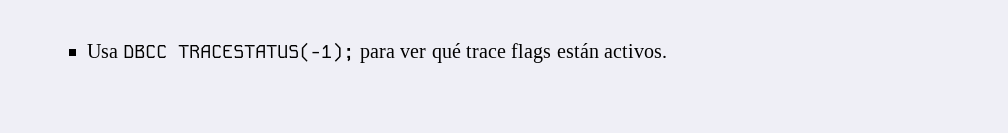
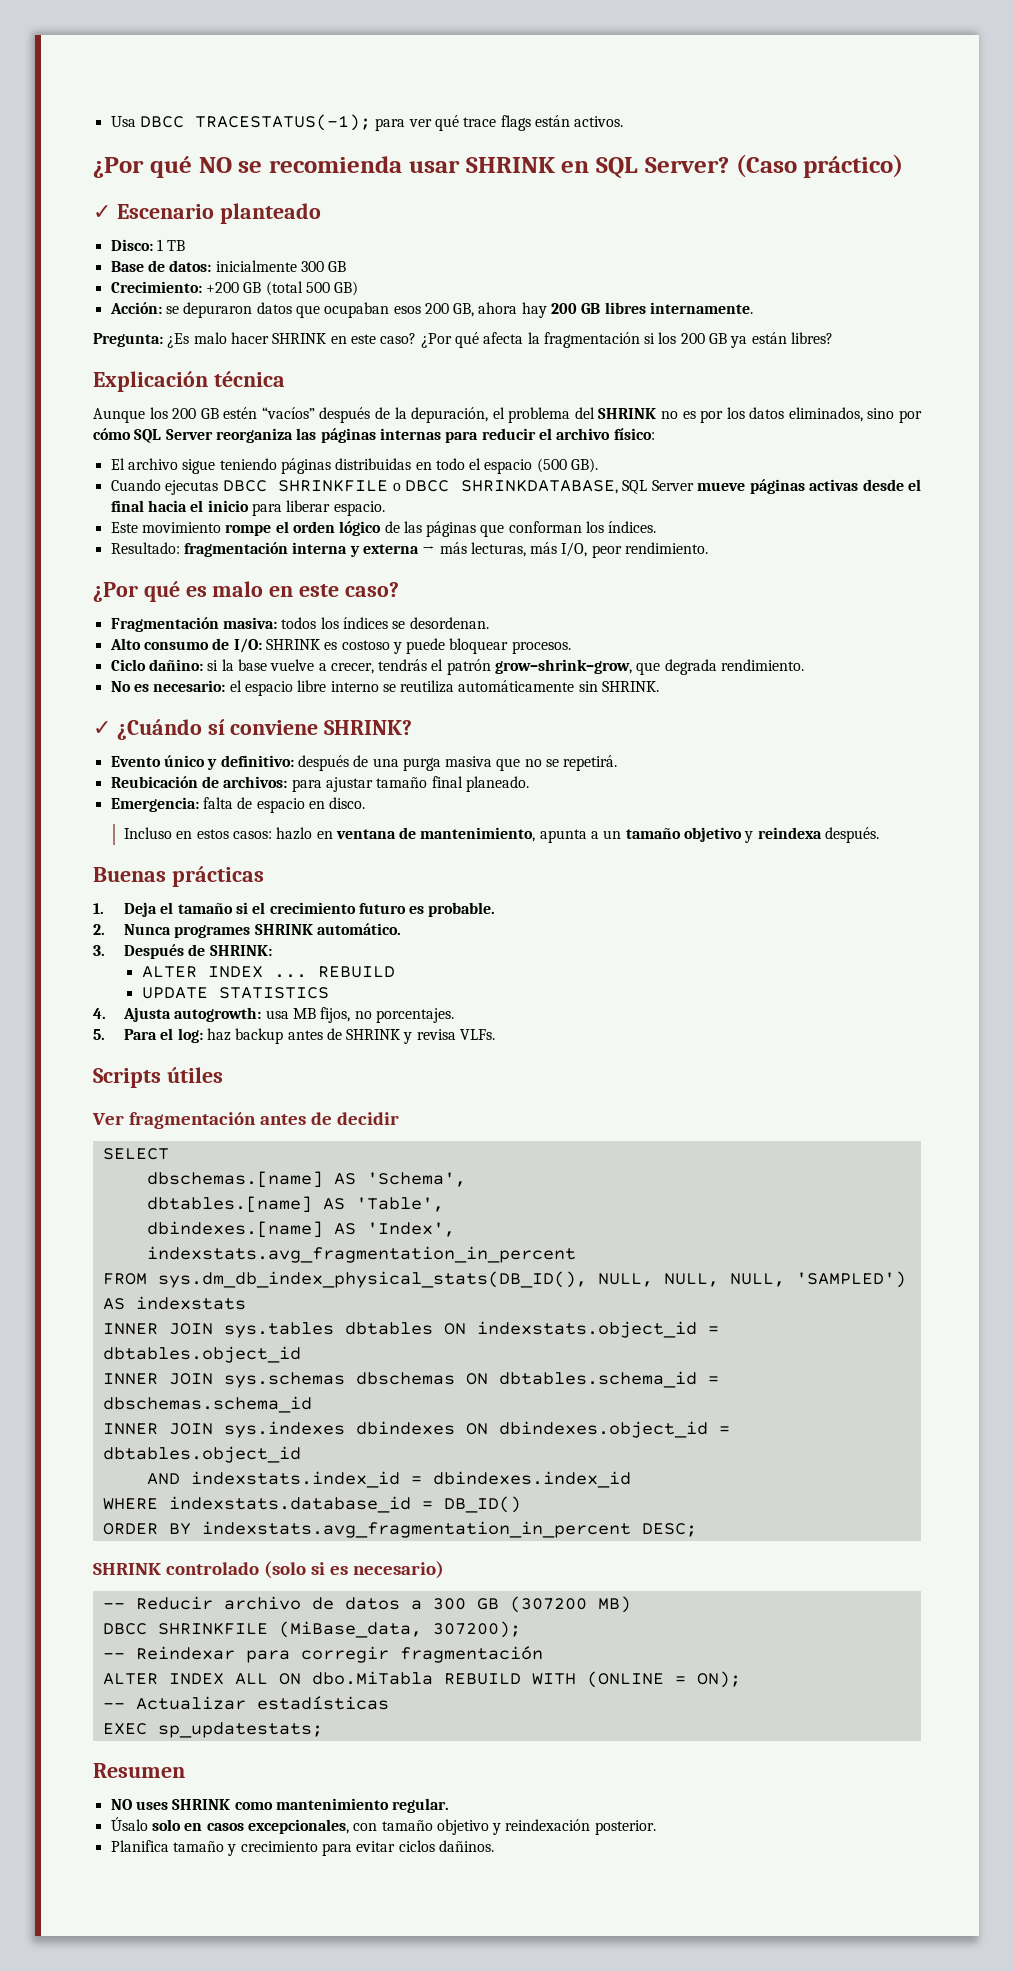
+ ¿Por qué NO se recomienda usar SHRINK en SQL Server? (Caso práctico)
+ ✓ Escenario planteado
+ Disco: 1 TB
+ Base de datos: inicialmente 300 GB
+ Crecimiento: +200 GB (total 500 GB)
+ Acción: se depuraron datos que ocupaban esos 200 GB, ahora hay 200 GB libres internamente.
+ Pregunta: ¿Es malo hacer SHRINK en este caso? ¿Por qué afecta la fragmentación si los 200 GB ya están libres?
+ Explicación técnica
+ Aunque los 200 GB estén “vacíos” después de la depuración, el problema del SHRINK no es por los datos eliminados, sino por cómo SQL Server reorganiza las páginas internas para reducir el archivo físico:
+ El archivo sigue teniendo páginas distribuidas en todo el espacio (500 GB).
+ Cuando ejecutas DBCC SHRINKFILE o DBCC SHRINKDATABASE, SQL Server mueve páginas activas desde el final hacia el inicio para liberar espacio.
+ Este movimiento rompe el orden lógico de las páginas que conforman los índices.
+ Resultado: fragmentación interna y externa → más lecturas, más I/O, peor rendimiento.
+ ¿Por qué es malo en este caso?
+ Fragmentación masiva: todos los índices se desordenan.
+ Alto consumo de I/O: SHRINK es costoso y puede bloquear procesos.
+ Ciclo dañino: si la base vuelve a crecer, tendrás el patrón grow–shrink–grow, que degrada rendimiento.
+ No es necesario: el espacio libre interno se reutiliza automáticamente sin SHRINK.
+ ✓ ¿Cuándo sí conviene SHRINK?
+ Evento único y definitivo: después de una purga masiva que no se repetirá.
+ Reubicación de archivos: para ajustar tamaño final planeado.
+ Emergencia: falta de espacio en disco.
+ Incluso en estos casos: hazlo en ventana de mantenimiento, apunta a un tamaño objetivo y reindexa después.
+ Buenas prácticas
+ 1. Deja el tamaño si el crecimiento futuro es probable.
+ 2. Nunca programes SHRINK automático.
+ 3. Después de SHRINK:
+ ALTER INDEX ... REBUILD
+ UPDATE STATISTICS
+ 4. Ajusta autogrowth: usa MB fijos, no porcentajes.
+ 5. Para el log: haz backup antes de SHRINK y revisa VLFs.
+ Scripts útiles
+ Ver fragmentación antes de decidir
+ SELECT
+ dbschemas.[name] AS 'Schema',
+ dbtables.[name] AS 'Table',
+ dbindexes.[name] AS 'Index',
+ indexstats.avg_fragmentation_in_percent
+ FROM sys.dm_db_index_physical_stats(DB_ID(), NULL, NULL, NULL, 'SAMPLED') AS indexstats
+ INNER JOIN sys.tables dbtables ON indexstats.object_id = dbtables.object_id
+ INNER JOIN sys.schemas dbschemas ON dbtables.schema_id = dbschemas.schema_id
+ INNER JOIN sys.indexes dbindexes ON dbindexes.object_id = dbtables.object_id
+ AND indexstats.index_id = dbindexes.index_id
+ WHERE indexstats.database_id = DB_ID()
+ ORDER BY indexstats.avg_fragmentation_in_percent DESC;
+ SHRINK controlado (solo si es necesario)
+ -- Reducir archivo de datos a 300 GB (307200 MB)
+ DBCC SHRINKFILE (MiBase_data, 307200);
+ -- Reindexar para corregir fragmentación
+ ALTER INDEX ALL ON dbo.MiTabla REBUILD WITH (ONLINE = ON);
+ -- Actualizar estadísticas
+ EXEC sp_updatestats;
+ Resumen
+ NO uses SHRINK como mantenimiento regular.
+ Úsalo solo en casos excepcionales, con tamaño objetivo y reindexación posterior.
+ Planifica tamaño y crecimiento para evitar ciclos dañinos.

